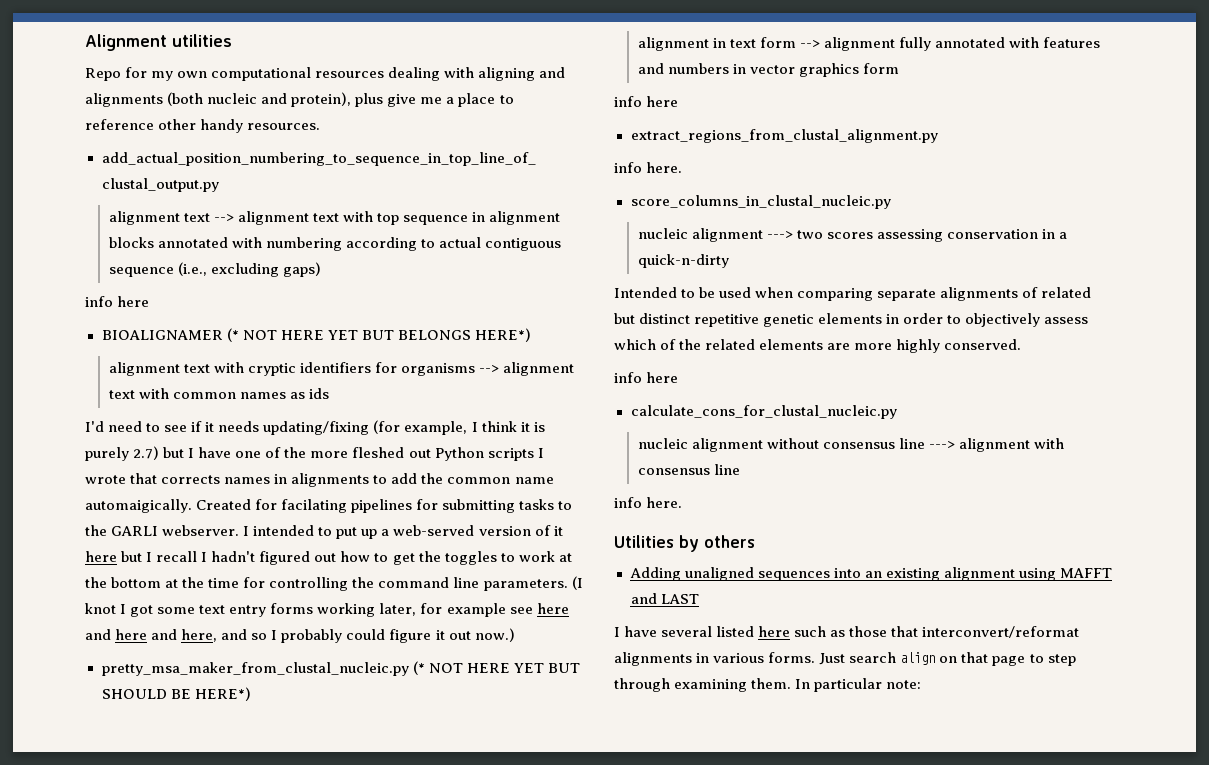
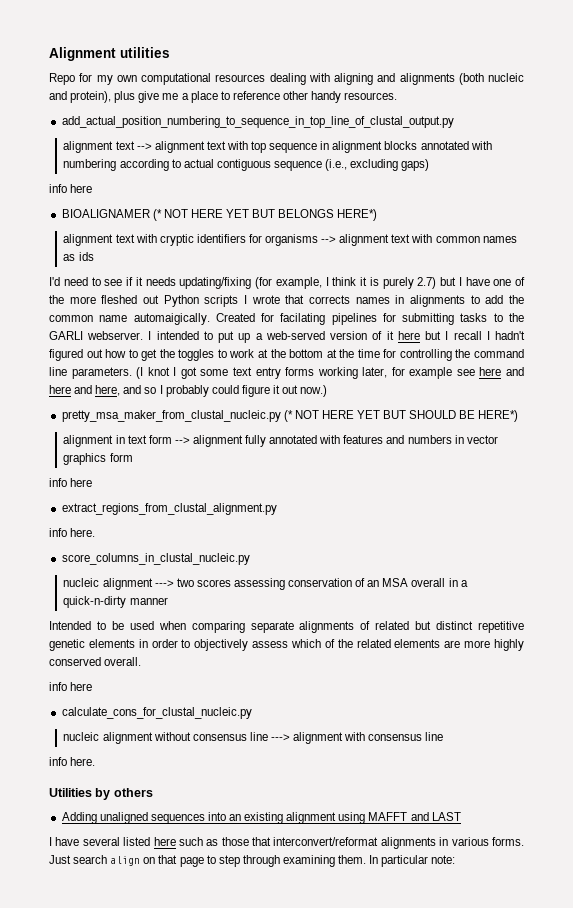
- nucleic alignment ---> two scores assessing conservation in a quick-n-dirty
+ nucleic alignment ---> two scores assessing conservation of an MSA overall in a quick-n-dirty manner
- Intended to be used when comparing separate alignments of related but distinct repetitive genetic elements in order to objectively assess which of the related elements are more highly conserved.
+ Intended to be used when comparing separate alignments of related but distinct repetitive genetic elements in order to objectively assess which of the related elements are more highly conserved overall.

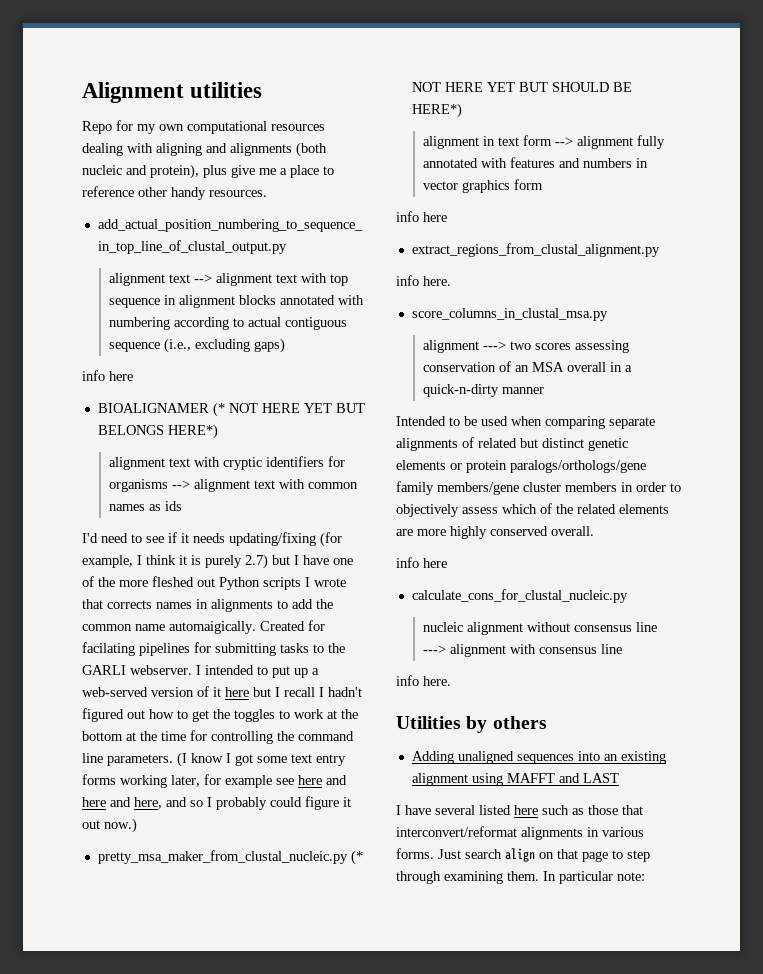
- (I knot I got some text entry forms working later, for example see here and here and here, and so I probably could figure it out now.)
+ (I know I got some text entry forms working later, for example see here and here and here, and so I probably could figure it out now.)
- score_columns_in_clustal_nucleic.py
- nucleic alignment ---> two scores assessing conservation of an MSA overall in a quick-n-dirty manner
+ score_columns_in_clustal_msa.py
+ alignment ---> two scores assessing conservation of an MSA overall in a quick-n-dirty manner
- Intended to be used when comparing separate alignments of related but distinct repetitive genetic elements in order to objectively assess which of the related elements are more highly conserved overall.
+ Intended to be used when comparing separate alignments of related but distinct genetic elements or protein paralogs/orthologs/gene family members/gene cluster members in order to objectively assess which of the related elements are more highly conserved overall.

